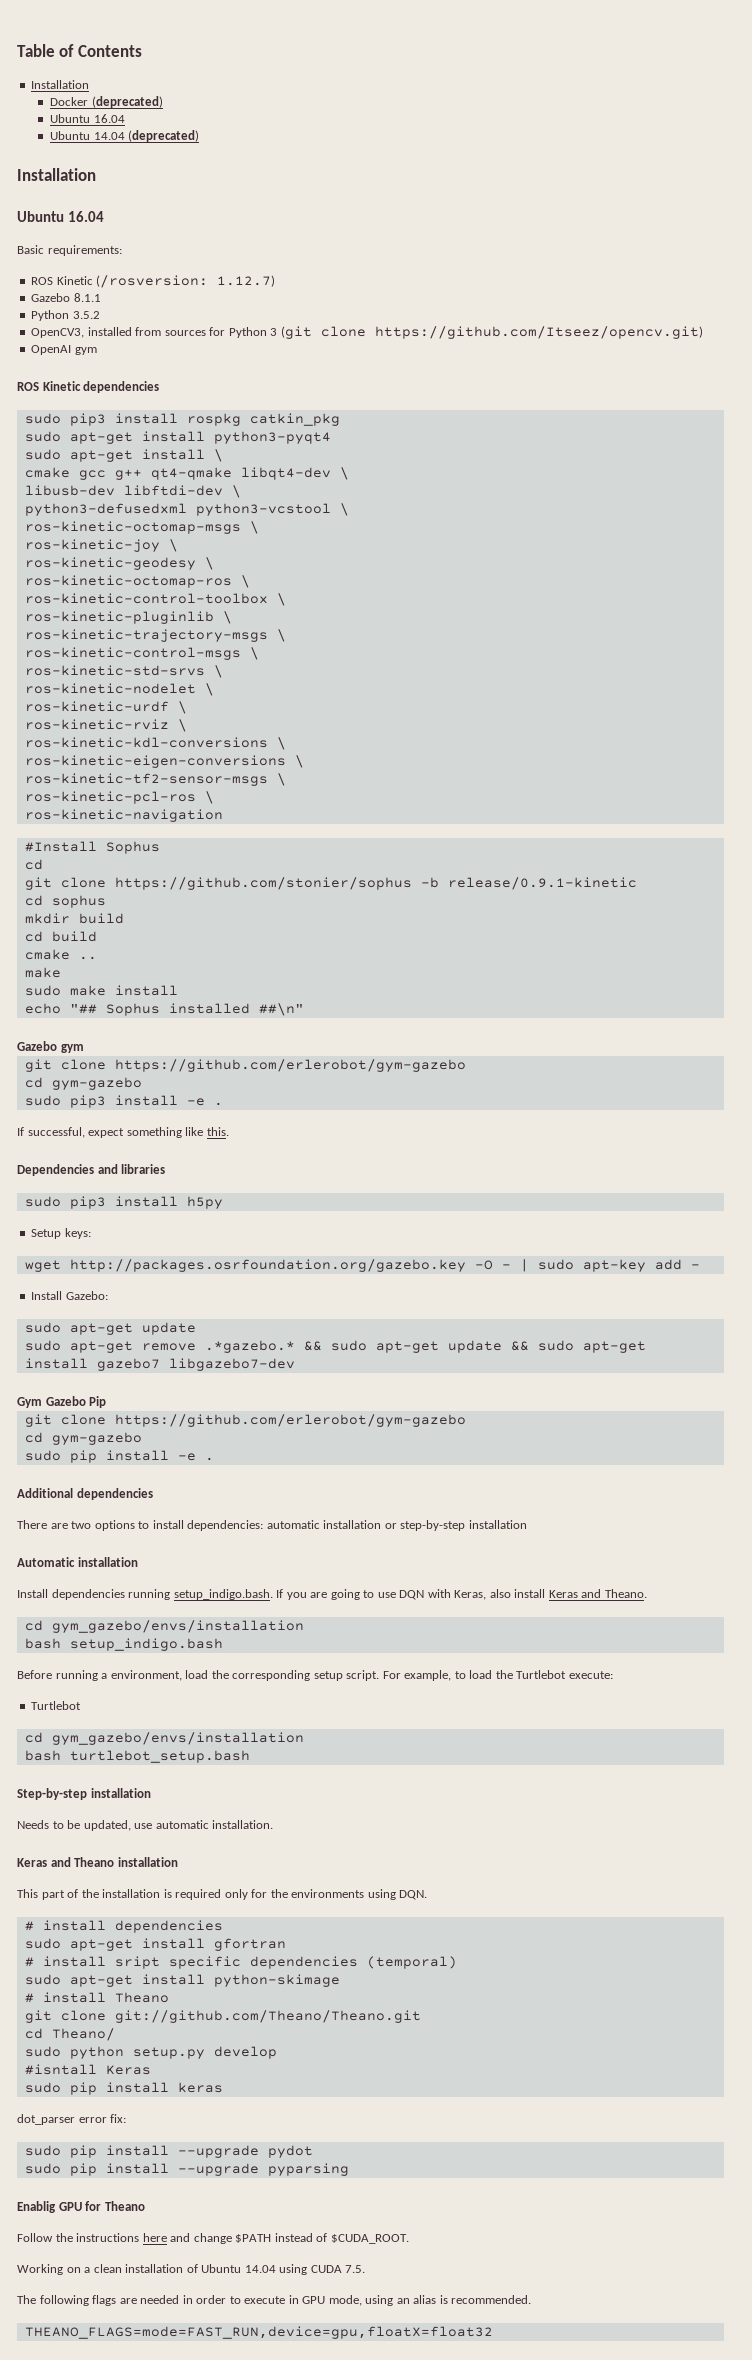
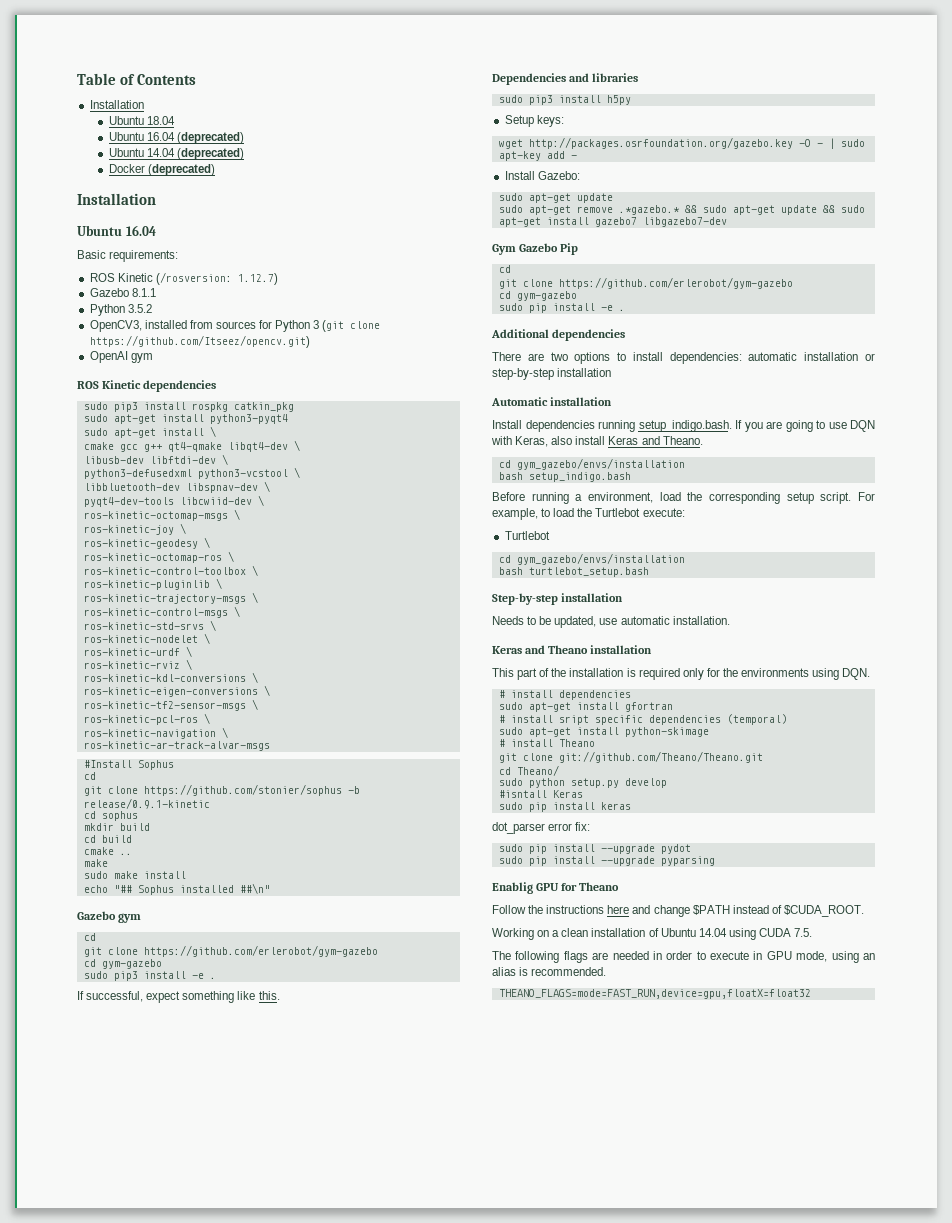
+ Ubuntu 18.04
+ Ubuntu 16.04 (deprecated)
+ Ubuntu 14.04 (deprecated)
  Docker (deprecated)
- Ubuntu 16.04
- Ubuntu 14.04 (deprecated)
+ libbluetooth-dev libspnav-dev \
+ pyqt4-dev-tools libcwiid-dev \
- ros-kinetic-navigation
+ ros-kinetic-navigation \
+ ros-kinetic-ar-track-alvar-msgs
  Gazebo gym
+ cd
  Gym Gazebo Pip
+ cd

